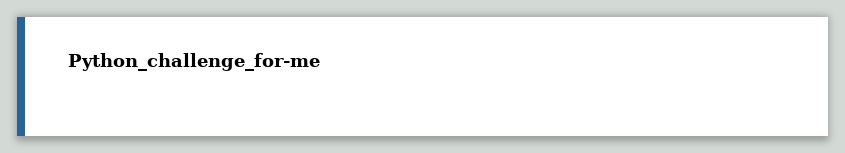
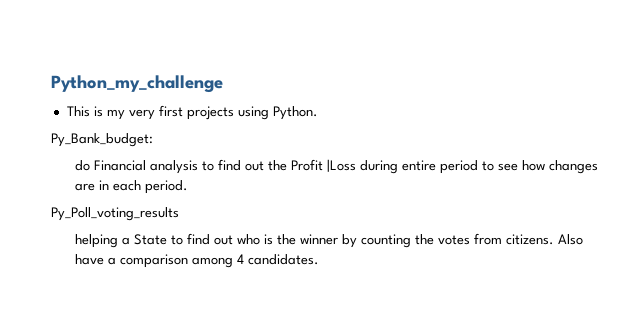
- Python_challenge_for-me
+ Python_my_challenge
+ This is my very first projects using Python.
+ Py_Bank_budget:
+ do Financial analysis to find out the Profit |Loss during entire period to see how changes are in each period.
+ Py_Poll_voting_results
+ helping a State to find out who is the winner by counting the votes from citizens. Also have a comparison among 4 candidates.

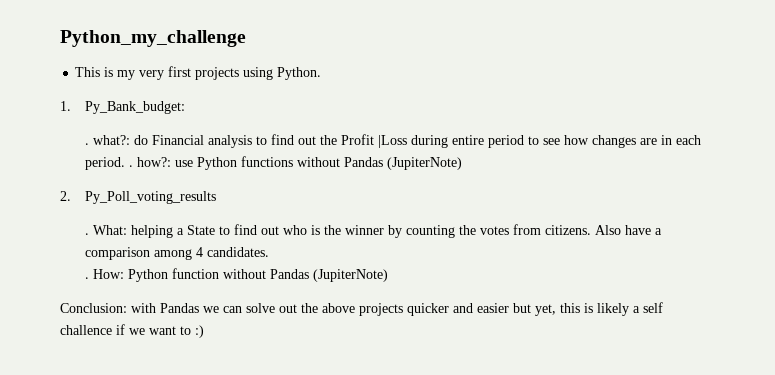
- Py_Bank_budget:
+ 1. Py_Bank_budget:
- do Financial analysis to find out the Profit |Loss during entire period to see how changes are in each period.
- Py_Poll_voting_results
+ . what?: do Financial analysis to find out the Profit |Loss during entire period to see how changes are in each period. . how?: use Python functions without Pandas (JupiterNote)
+ 2. Py_Poll_voting_results
- helping a State to find out who is the winner by counting the votes from citizens.
+ . What: helping a State to find out who is the winner by counting the votes from citizens.
+ . How: Python function without Pandas (JupiterNote)
+ Conclusion: with Pandas we can solve out the above projects quicker and easier but yet, this is likely a self challence if we want to :)

